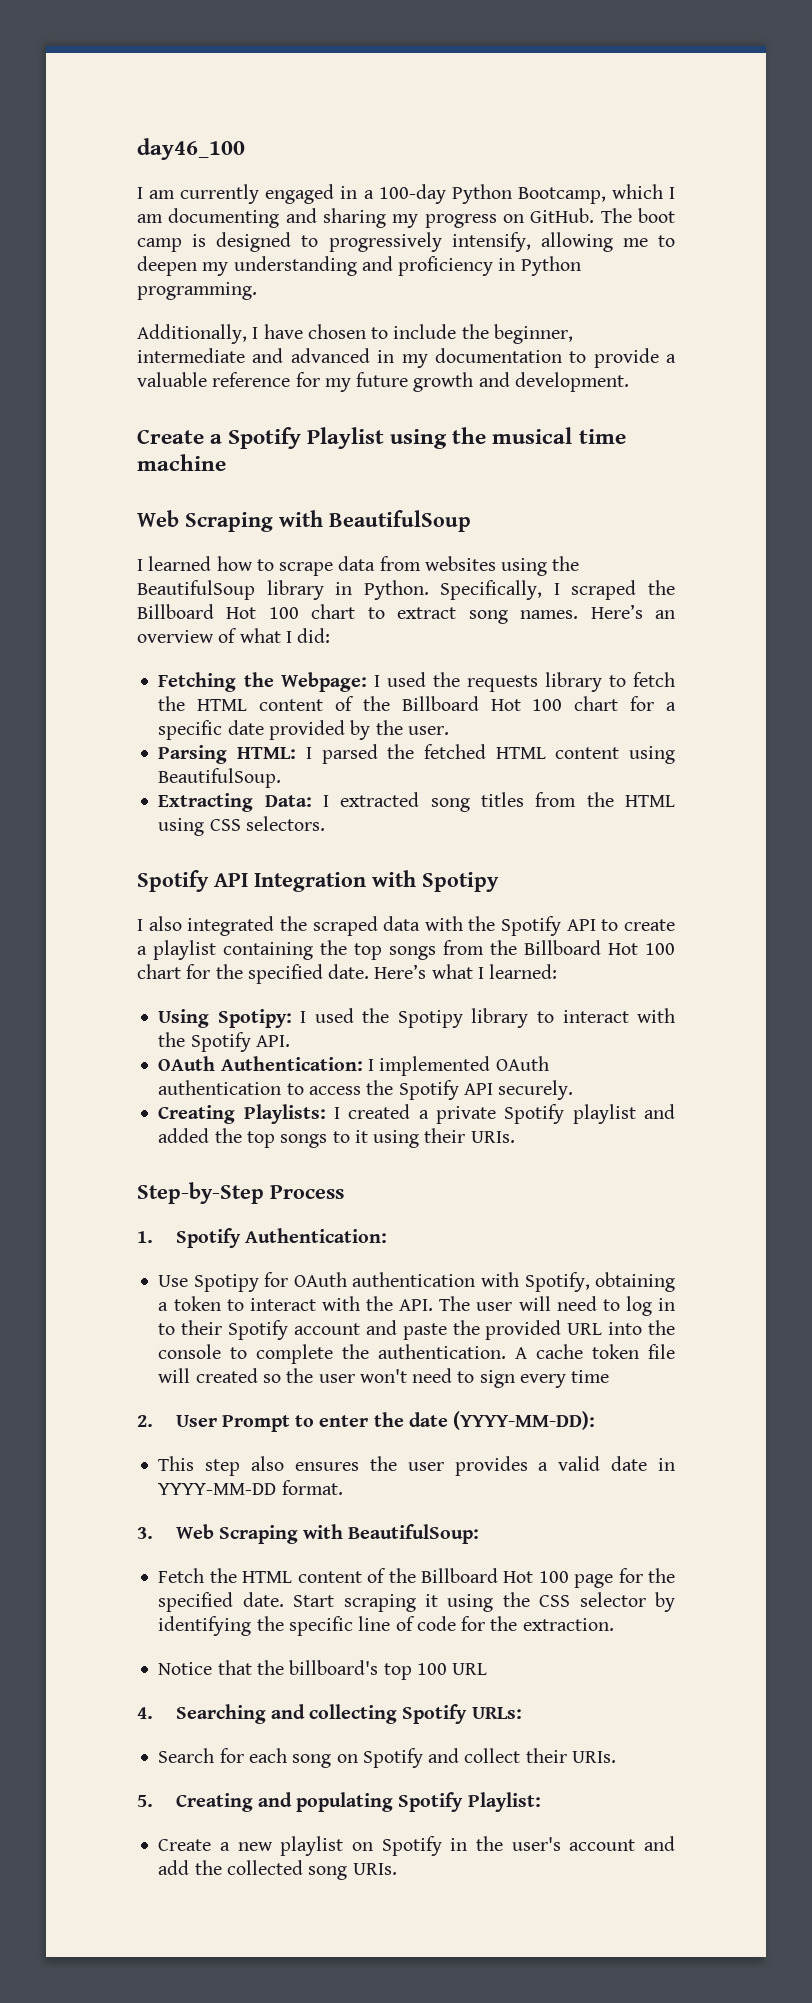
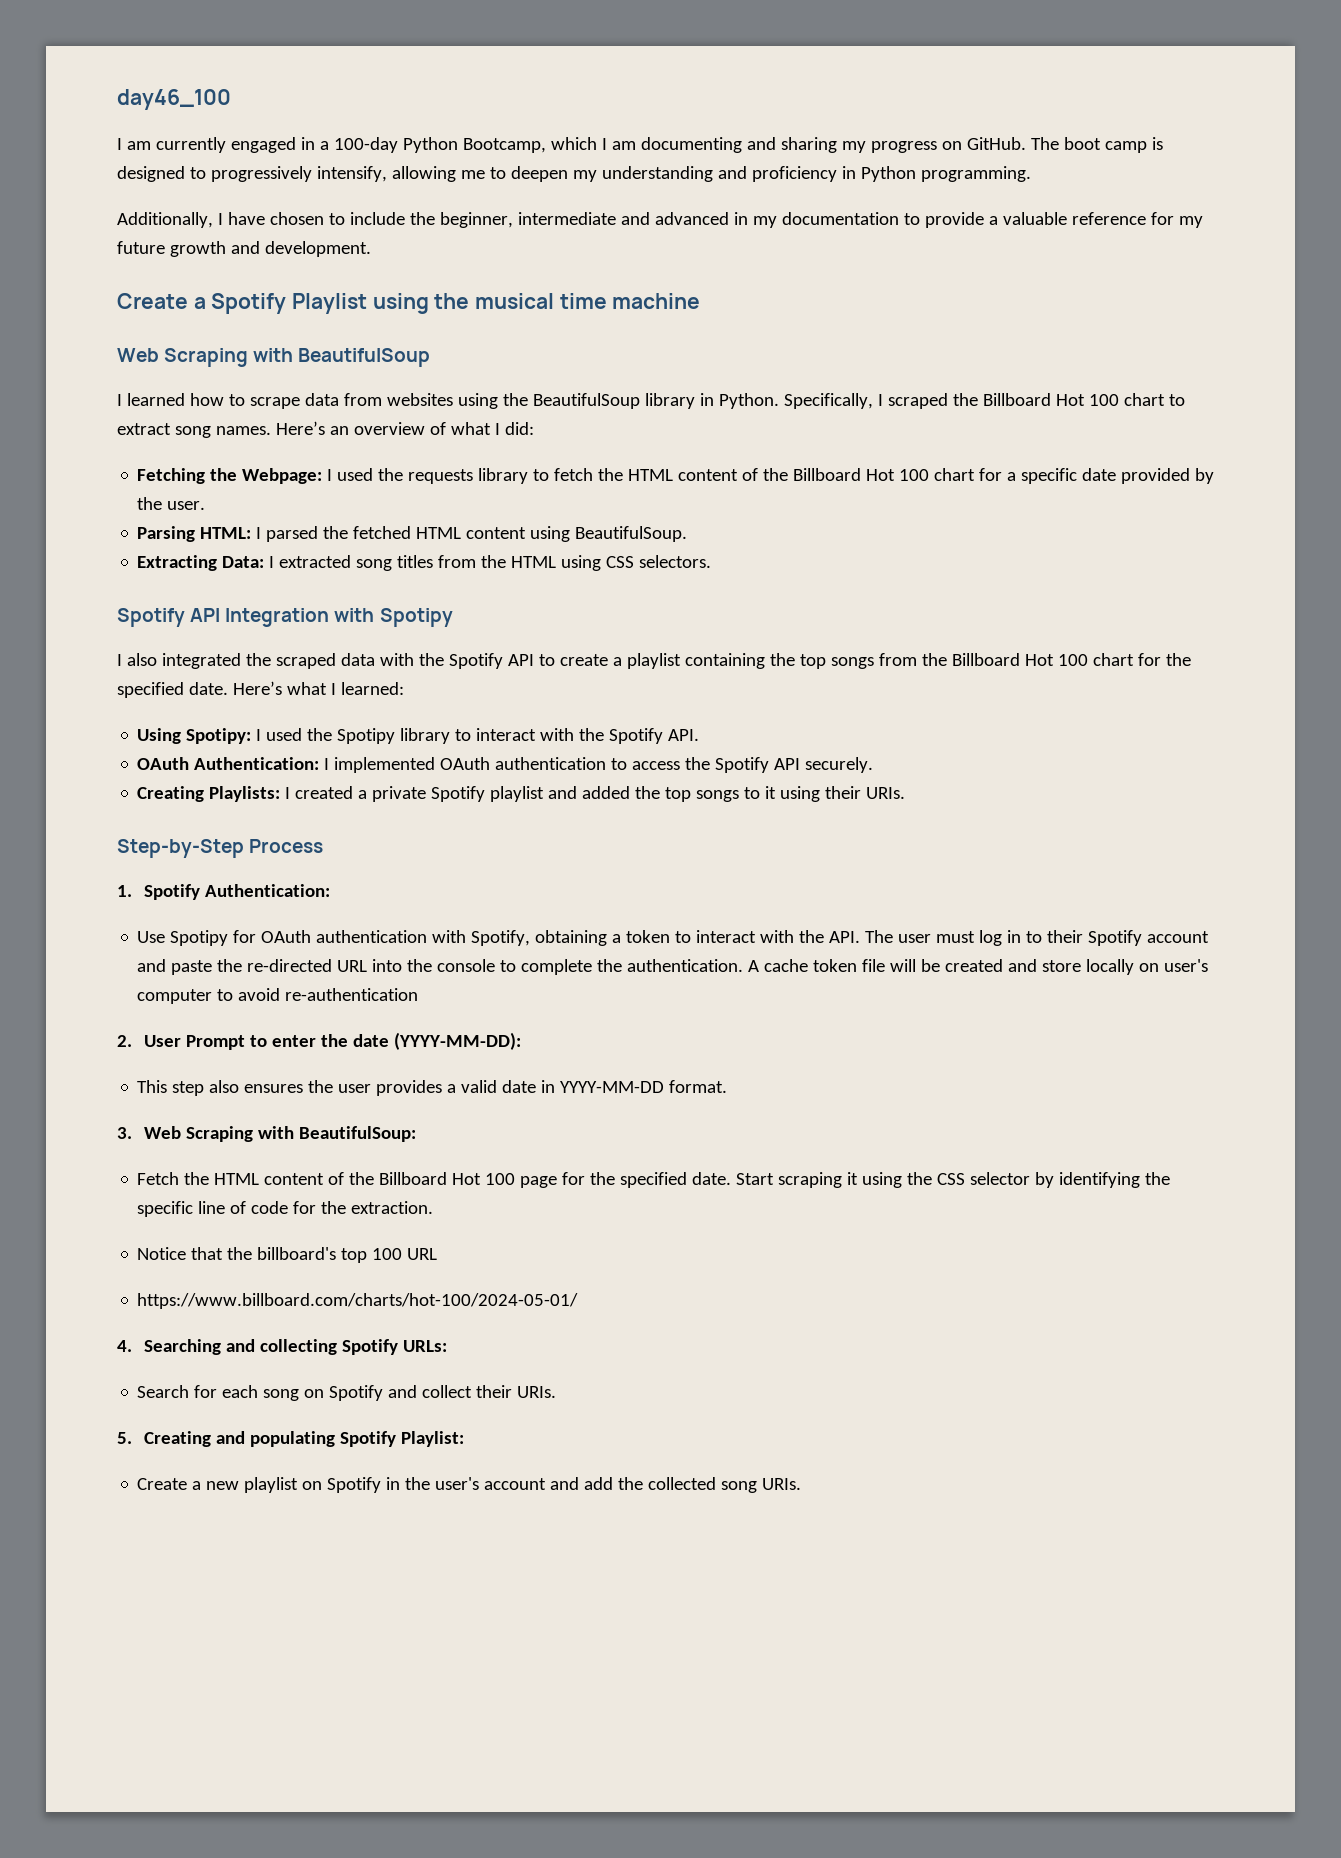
- Use Spotipy for OAuth authentication with Spotify, obtaining a token to interact with the API. The user will need to log in to their Spotify account and paste the provided URL into the console to complete the authentication.
+ Use Spotipy for OAuth authentication with Spotify, obtaining a token to interact with the API. The user must log in to their Spotify account and paste the re-directed URL into the console to complete the authentication.
- A cache token file will created so the user won't need to sign every time
+ A cache token file will be created and store locally on user's computer to avoid re-authentication
+ https://www.billboard.com/charts/hot-100/2024-05-01/

